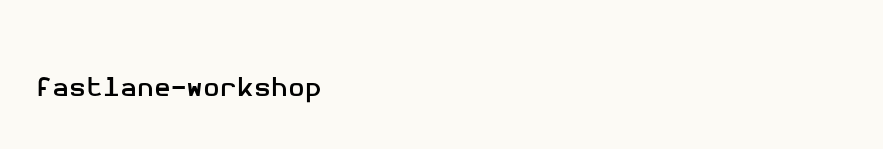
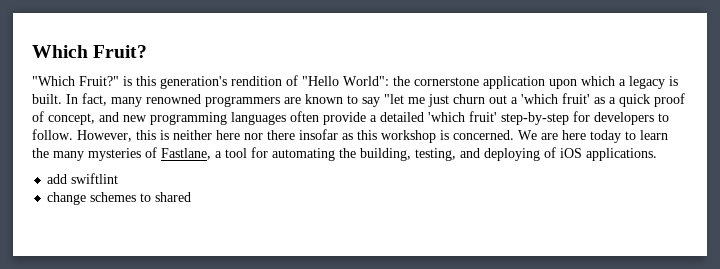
- fastlane-workshop
+ Which Fruit?
+ "Which Fruit?" is this generation's rendition of "Hello World": the cornerstone application upon which a legacy is built. In fact, many renowned programmers are known to say "let me just churn out a 'which fruit' as a quick proof of concept, and new programming languages often provide a detailed 'which fruit' step-by-step for developers to follow. However, this is neither here nor there insofar as this workshop is concerned. We are here today to learn the many mysteries of Fastlane, a tool for automating the building, testing, and deploying of iOS applications.
+ add swiftlint
+ change schemes to shared

